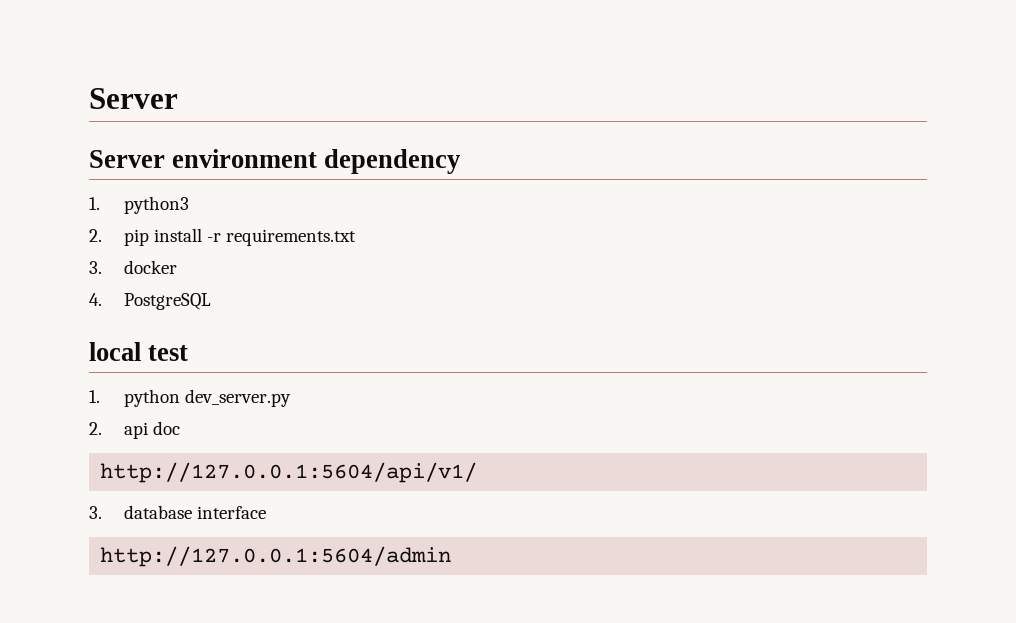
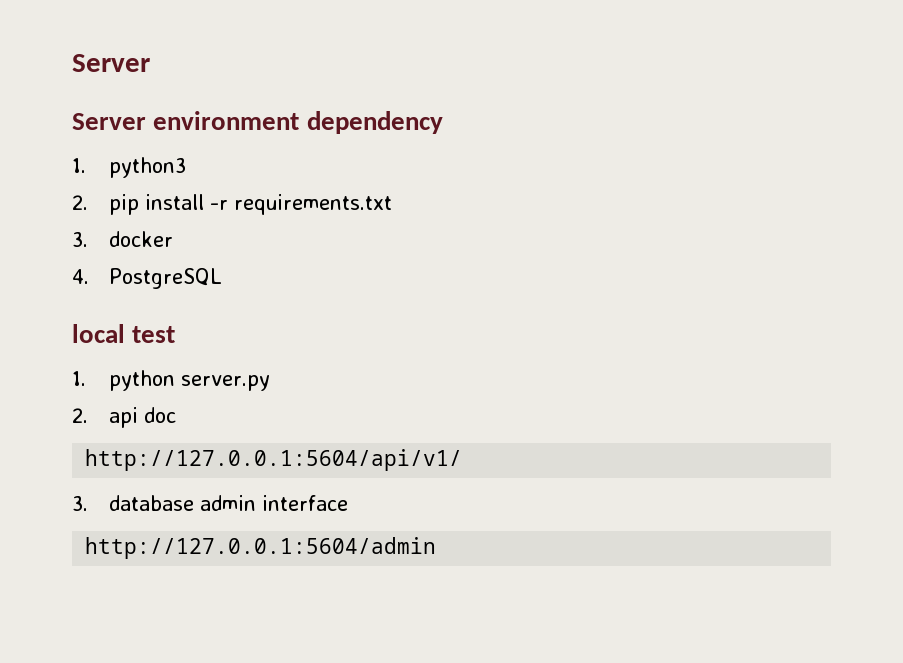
- 1. python dev_server.py
+ 1. python server.py
- 3. database interface
+ 3. database admin interface

